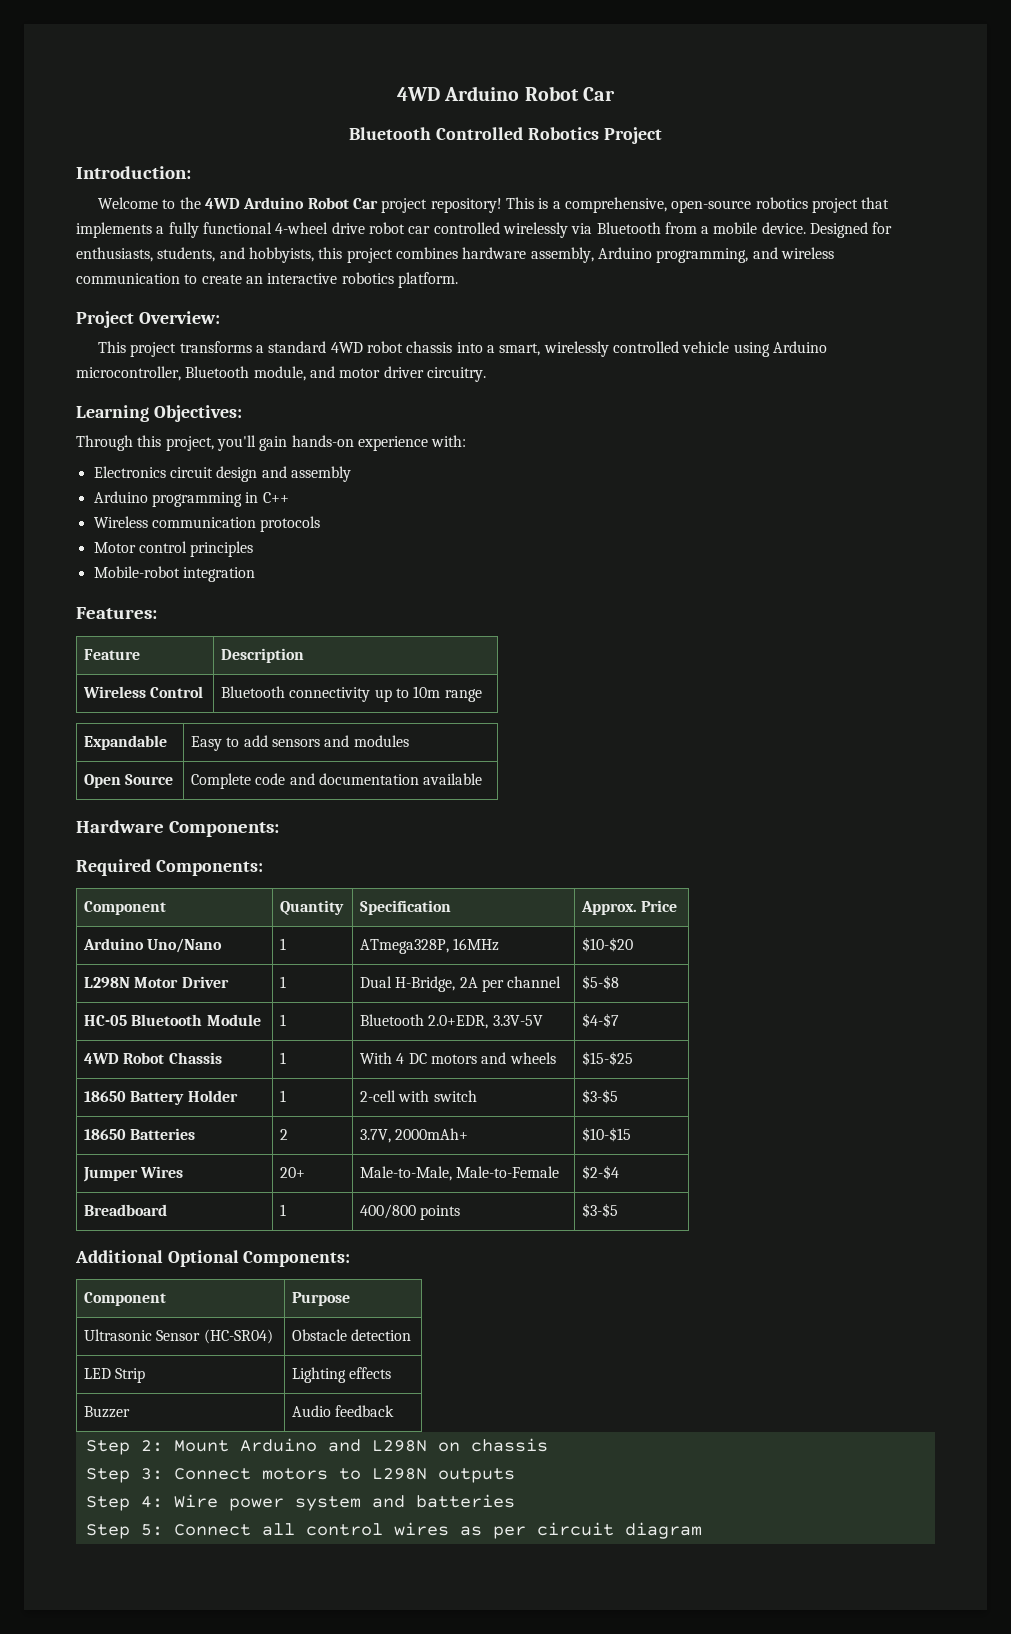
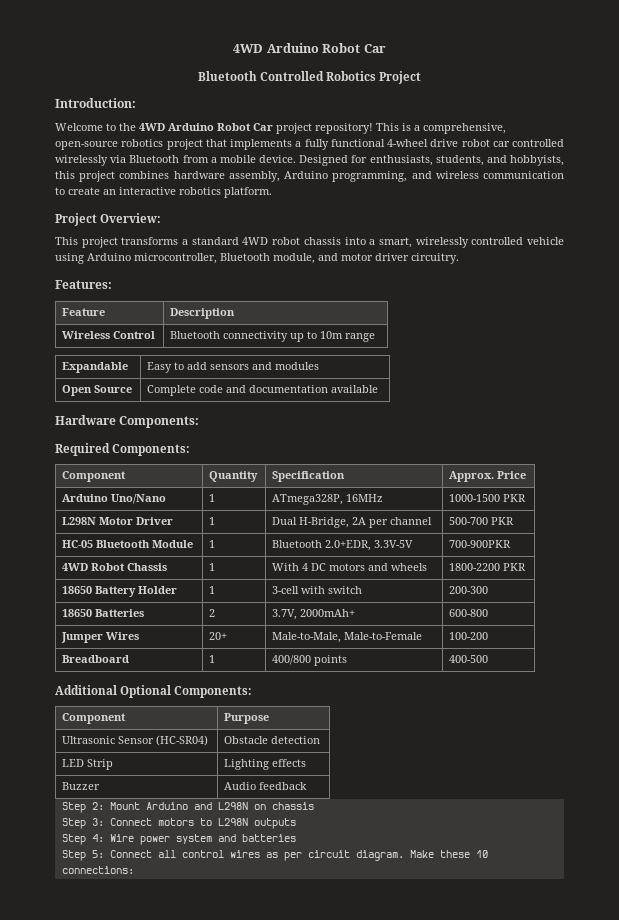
- Learning Objectives:
- Through this project, you'll gain hands-on experience with:
- Electronics circuit design and assembly
- Arduino programming in C++
- Wireless communication protocols
- Motor control principles
- Mobile-robot integration
- Arduino Uno/Nano | 1 | ATmega328P, 16MHz | $10-$20
+ Arduino Uno/Nano | 1 | ATmega328P, 16MHz | 1000-1500 PKR
- L298N Motor Driver | 1 | Dual H-Bridge, 2A per channel | $5-$8
+ L298N Motor Driver | 1 | Dual H-Bridge, 2A per channel | 500-700 PKR
- HC-05 Bluetooth Module | 1 | Bluetooth 2.0+EDR, 3.3V-5V | $4-$7
+ HC-05 Bluetooth Module | 1 | Bluetooth 2.0+EDR, 3.3V-5V | 700-900PKR
- 4WD Robot Chassis | 1 | With 4 DC motors and wheels | $15-$25
+ 4WD Robot Chassis | 1 | With 4 DC motors and wheels | 1800-2200 PKR
- 18650 Battery Holder | 1 | 2-cell with switch | $3-$5
+ 18650 Battery Holder | 1 | 3-cell with switch | 200-300
- 18650 Batteries | 2 | 3.7V, 2000mAh+ | $10-$15
+ 18650 Batteries | 2 | 3.7V, 2000mAh+ | 600-800
- Jumper Wires | 20+ | Male-to-Male, Male-to-Female | $2-$4
+ Jumper Wires | 20+ | Male-to-Male, Male-to-Female | 100-200
- Breadboard | 1 | 400/800 points | $3-$5
+ Breadboard | 1 | 400/800 points | 400-500
- Step 5: Connect all control wires as per circuit diagram
+ Step 5: Connect all control wires as per circuit diagram. Make these 10 connections:

